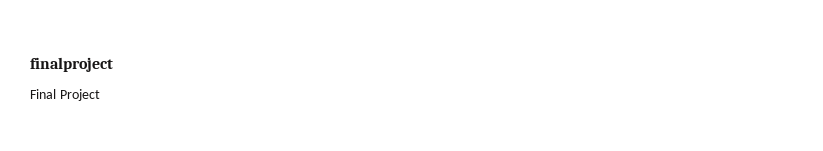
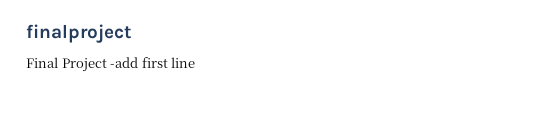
- Final Project
+ Final Project -add first line

